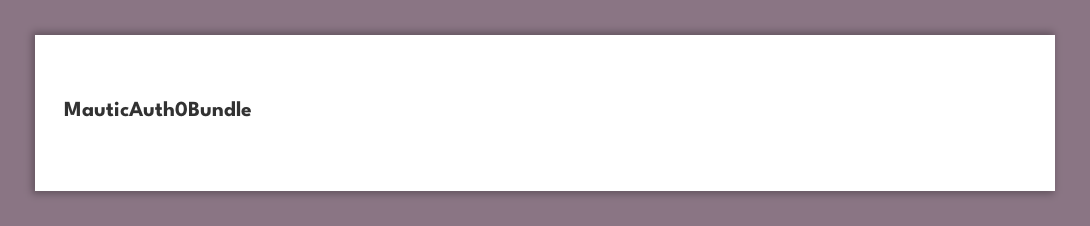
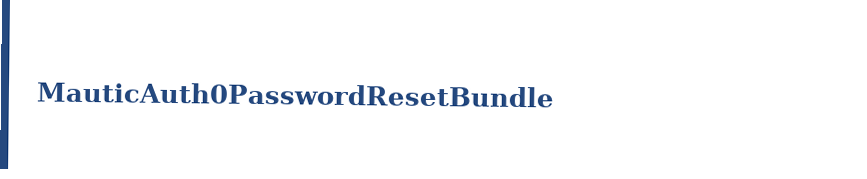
- MauticAuth0Bundle
+ MauticAuth0PasswordResetBundle

